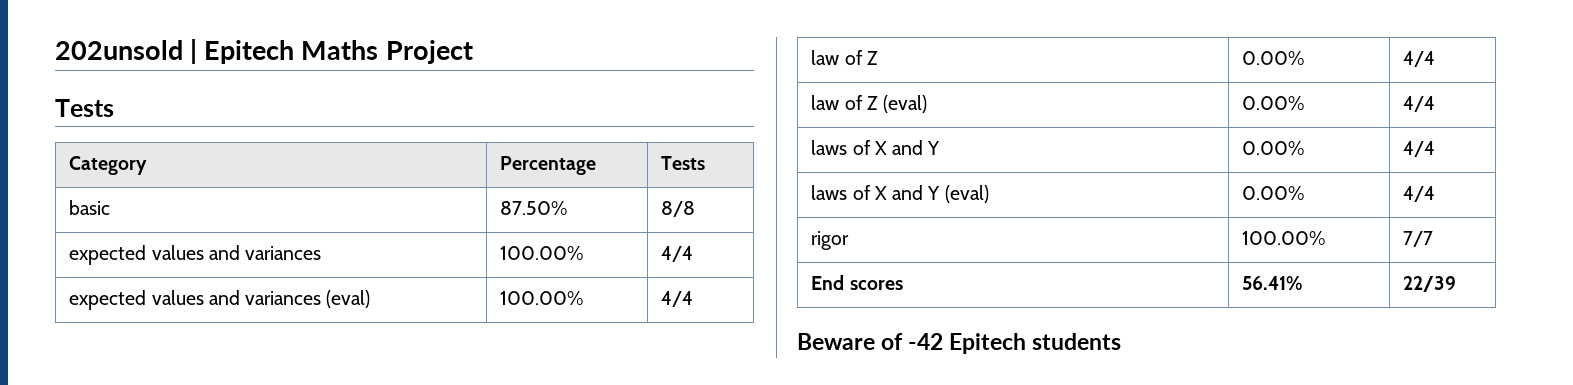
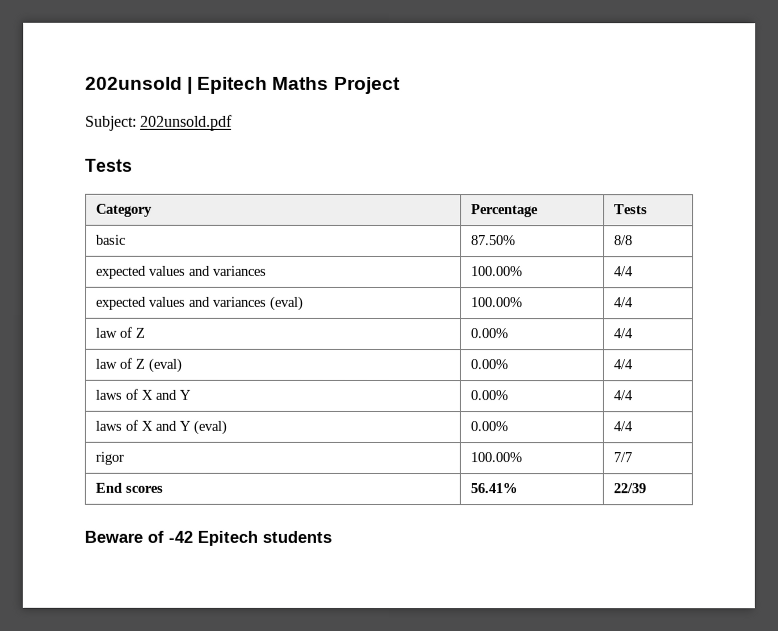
+ Subject: 202unsold.pdf

